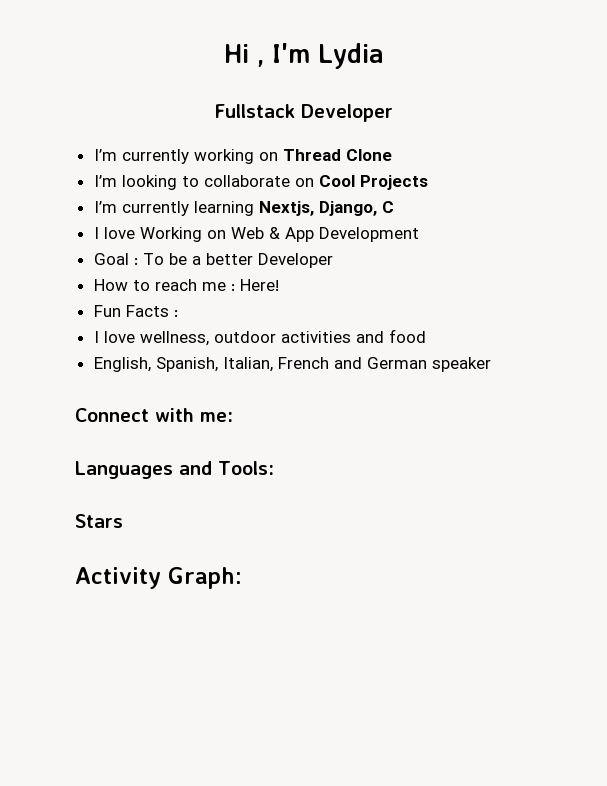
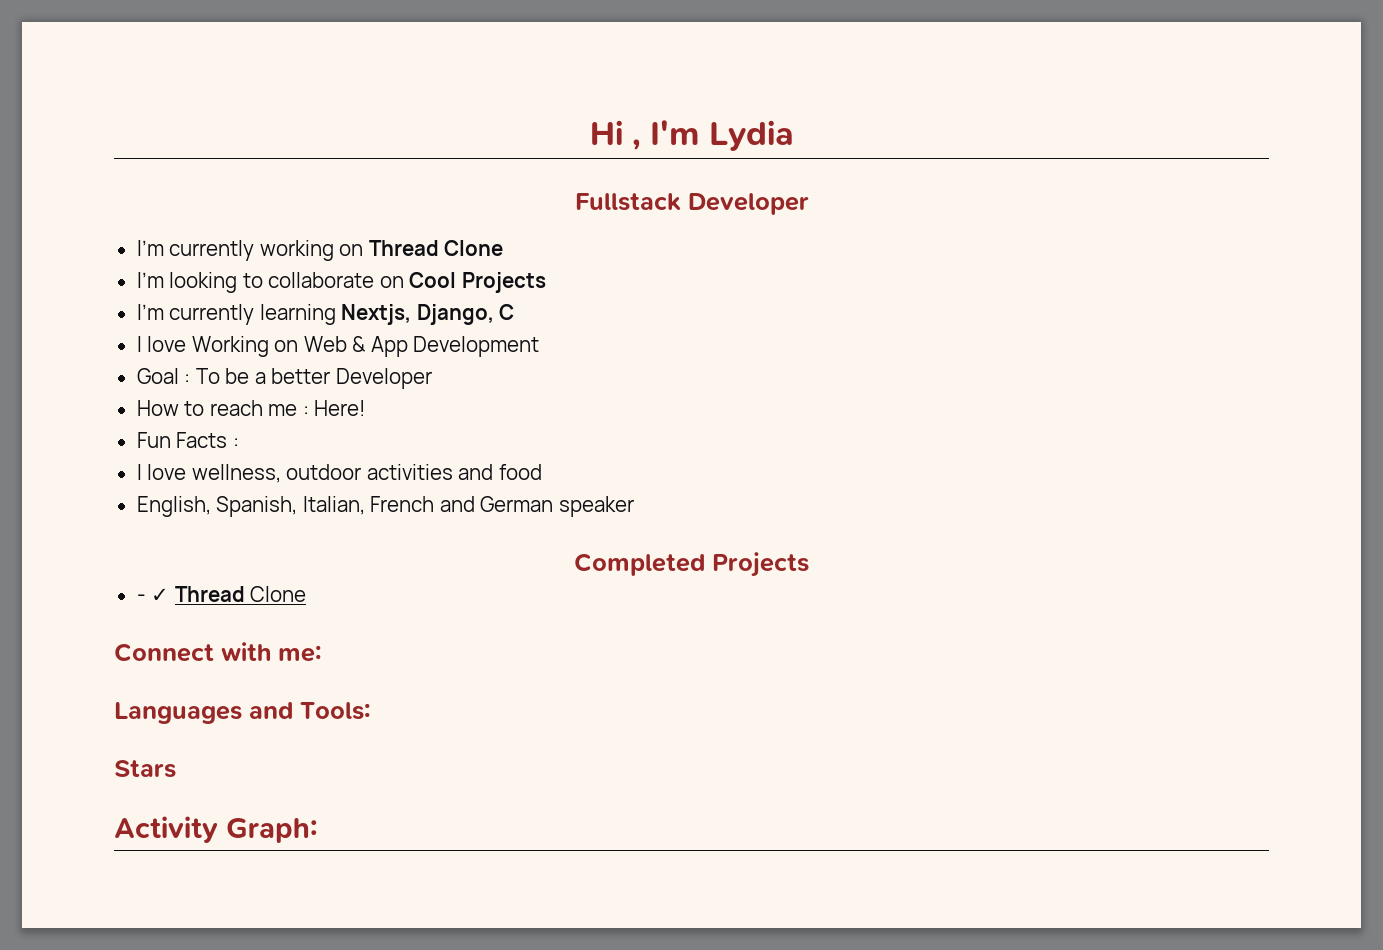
+ Completed Projects
+ - ✓ Thread Clone

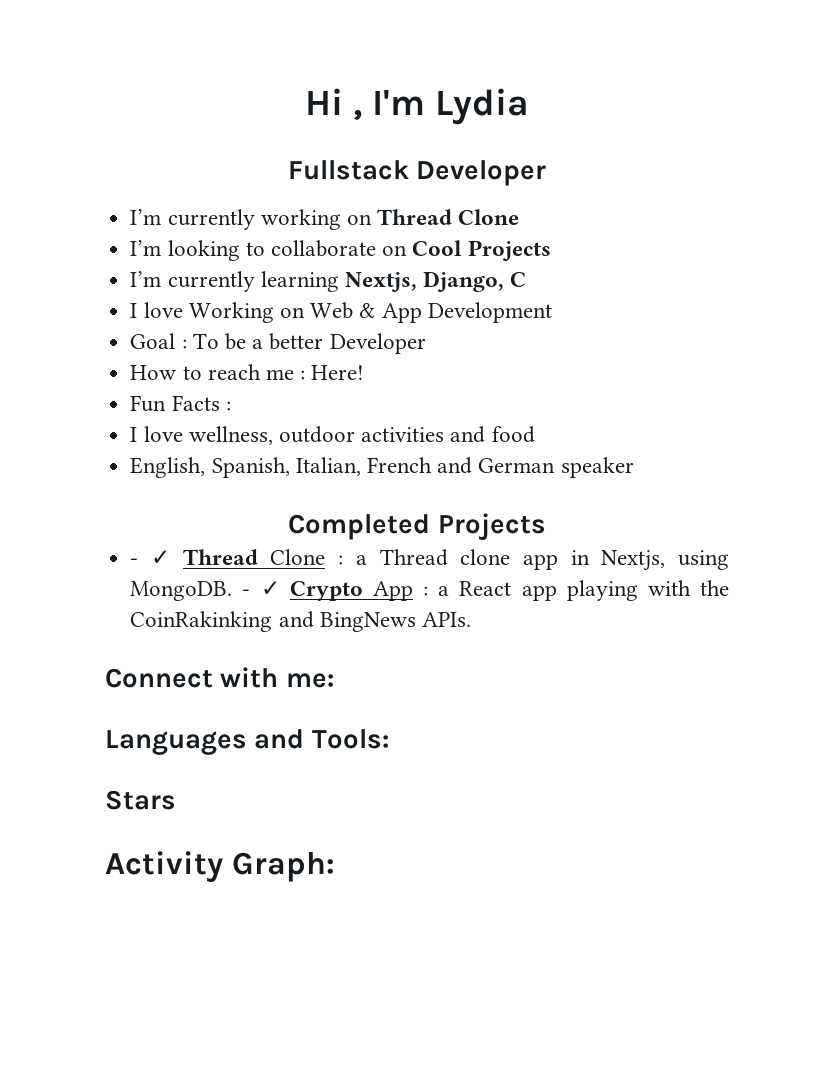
- - ✓ Thread Clone
+ - ✓ Thread Clone : a Thread clone app in Nextjs, using MongoDB. - ✓ Crypto App : a React app playing with the CoinRakinking and BingNews APIs.

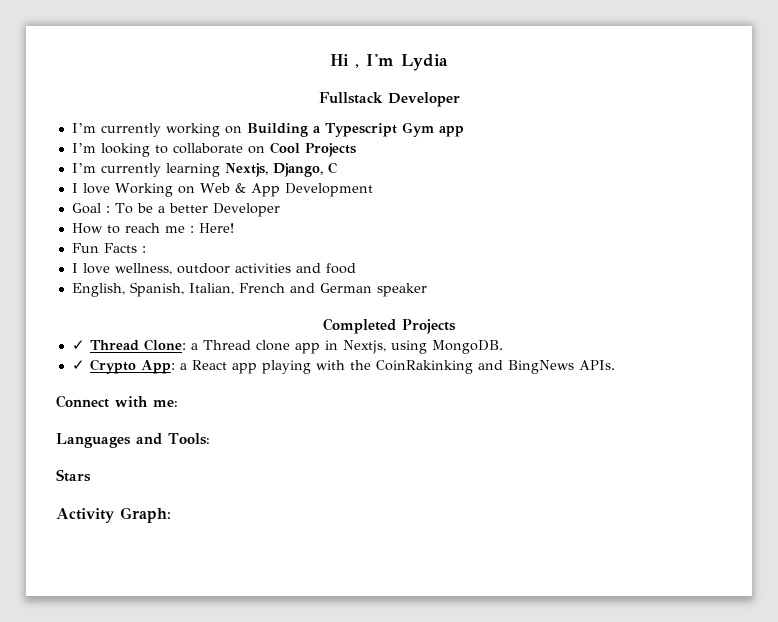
- I’m currently working on Thread Clone
+ I’m currently working on Building a Typescript Gym app
- - ✓ Thread Clone : a Thread clone app in Nextjs, using MongoDB. - ✓ Crypto App : a React app playing with the CoinRakinking and BingNews APIs.
+ ✓ Thread Clone: a Thread clone app in Nextjs, using MongoDB.
+ ✓ Crypto App: a React app playing with the CoinRakinking and BingNews APIs.

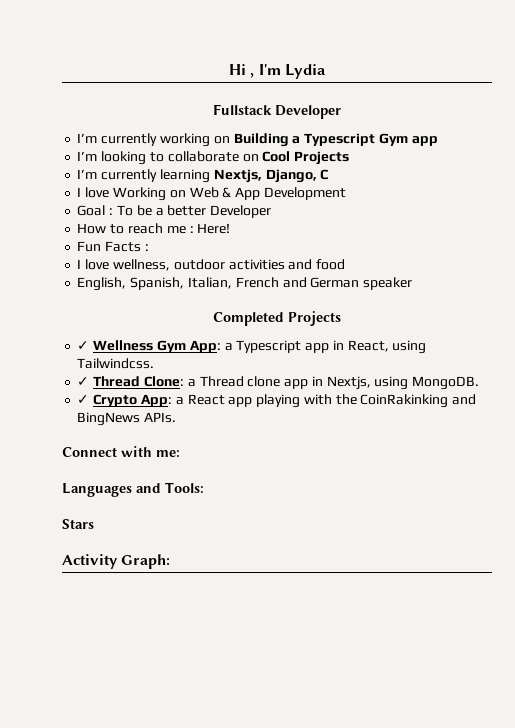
+ ✓ Wellness Gym App: a Typescript app in React, using Tailwindcss.

